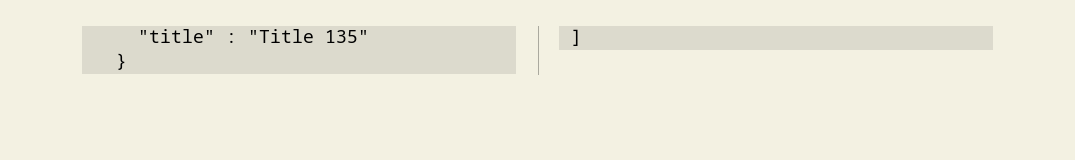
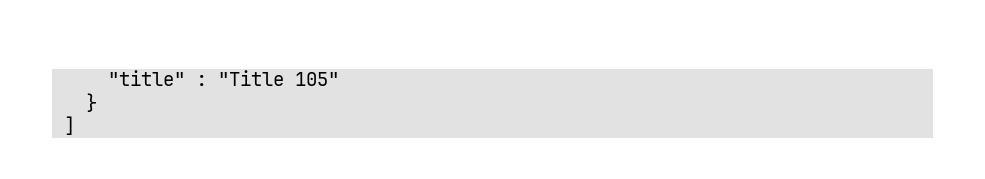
- "title" : "Title 135"
+ "title" : "Title 105"

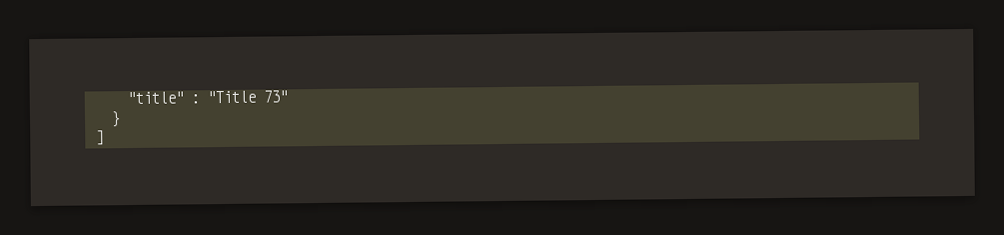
- "title" : "Title 105"
+ "title" : "Title 73"

